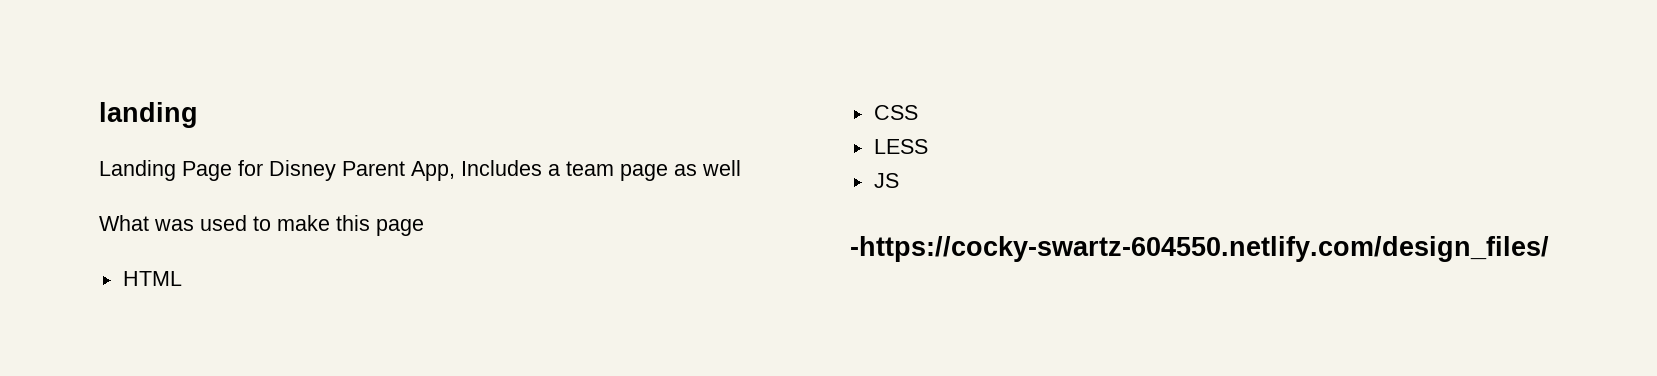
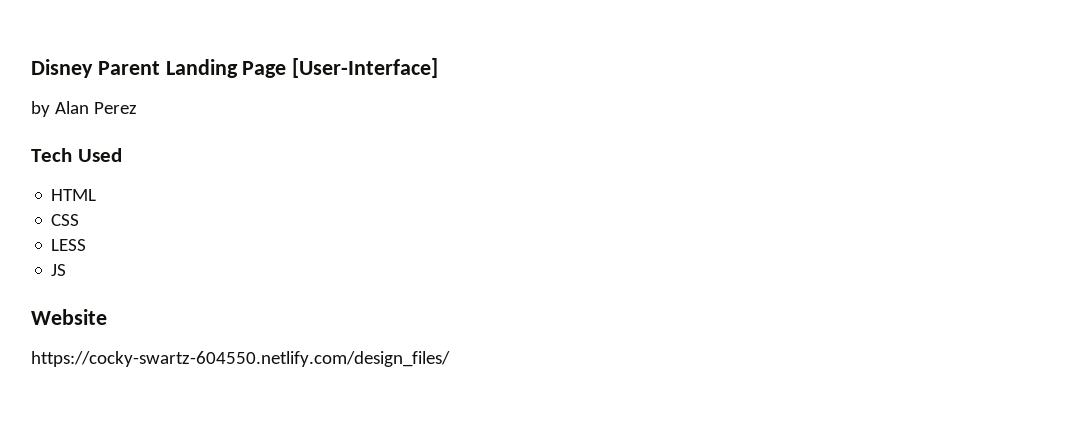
- landing
- Landing Page for Disney Parent App, Includes a team page as well
- What was used to make this page
+ Disney Parent Landing Page [User-Interface]
+ by Alan Perez
+ Tech Used
- -https://cocky-swartz-604550.netlify.com/design_files/
+ Website
+ https://cocky-swartz-604550.netlify.com/design_files/

